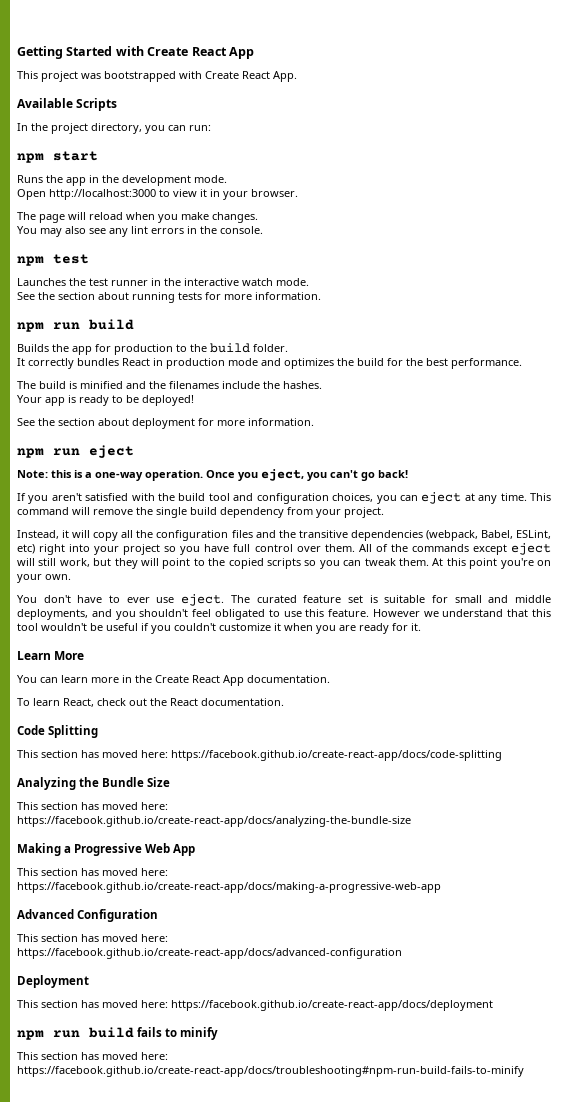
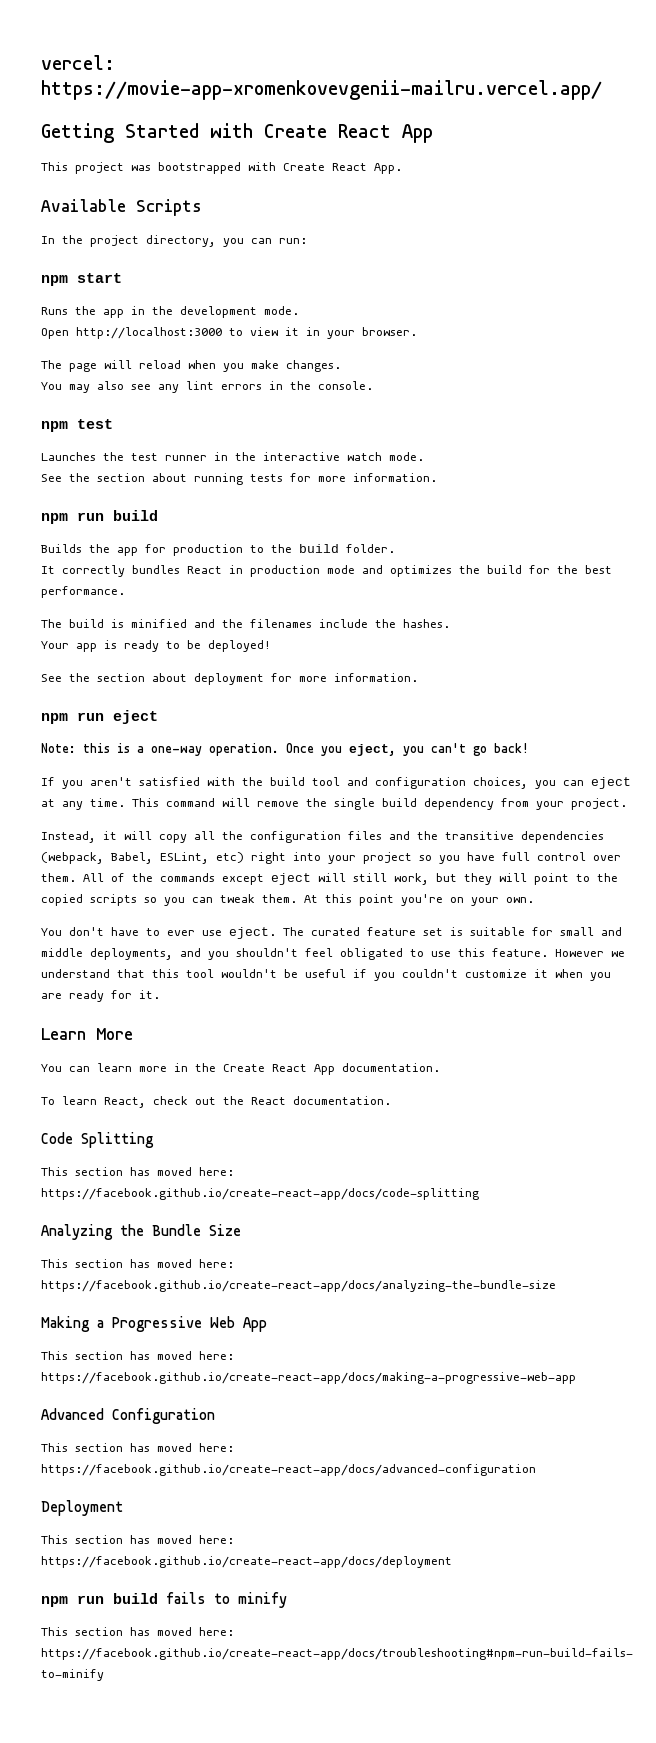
+ vercel: https://movie-app-xromenkovevgenii-mailru.vercel.app/

